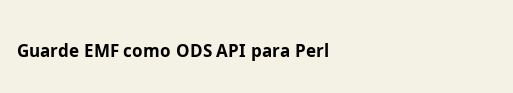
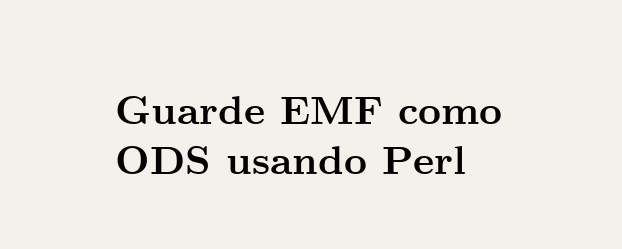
- Guarde EMF como ODS API para Perl
+ Guarde EMF como ODS usando Perl

